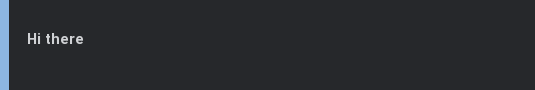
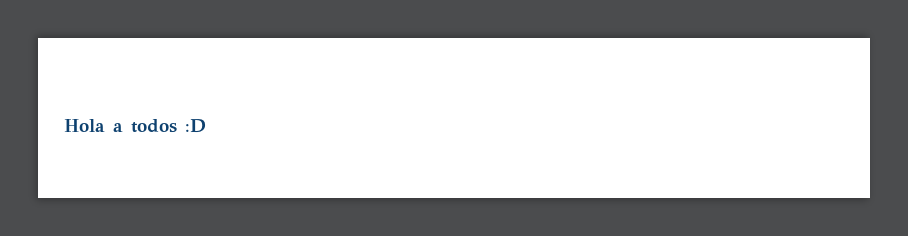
- Hi there
+ Hola a todos :D

